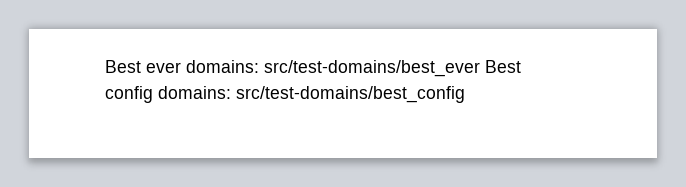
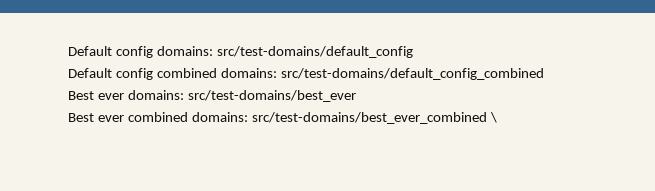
- Best ever domains: src/test-domains/best_ever Best config domains: src/test-domains/best_config
+ Default config domains: src/test-domains/default_config
+ Default config combined domains: src/test-domains/default_config_combined
+ Best ever domains: src/test-domains/best_ever
+ Best ever combined domains: src/test-domains/best_ever_combined \

